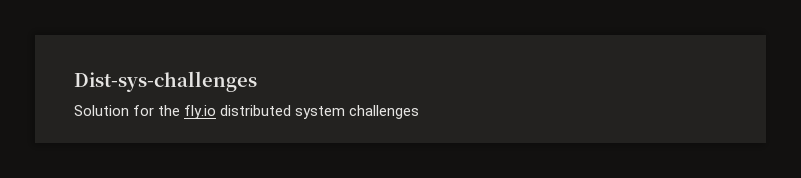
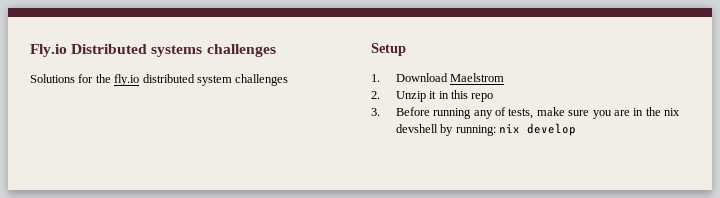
- Dist-sys-challenges
- Solution for the fly.io distributed system challenges
+ Fly.io Distributed systems challenges
+ Solutions for the fly.io distributed system challenges
+ Setup
+ 1. Download Maelstrom
+ 2. Unzip it in this repo
+ 3. Before running any of tests, make sure you are in the nix devshell by running: nix develop

